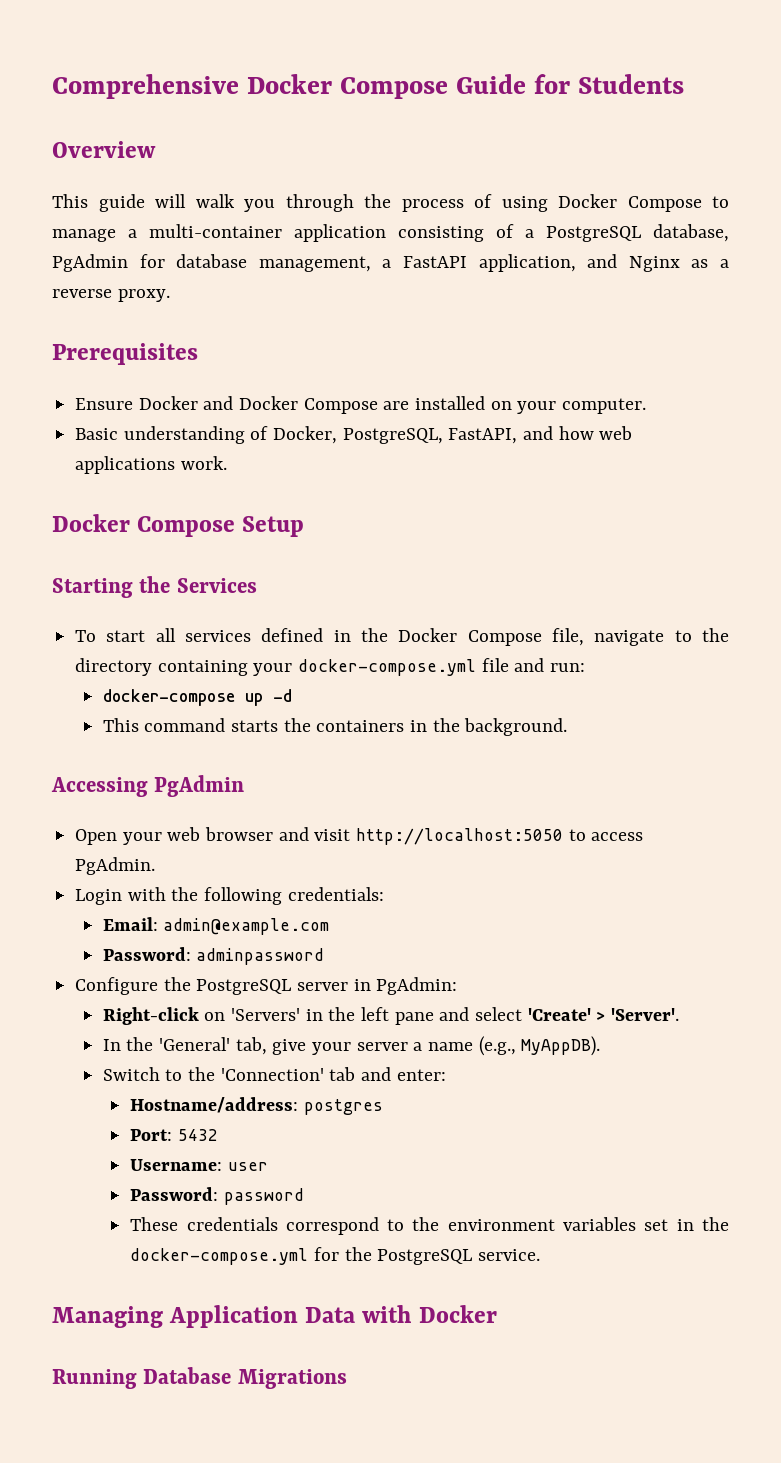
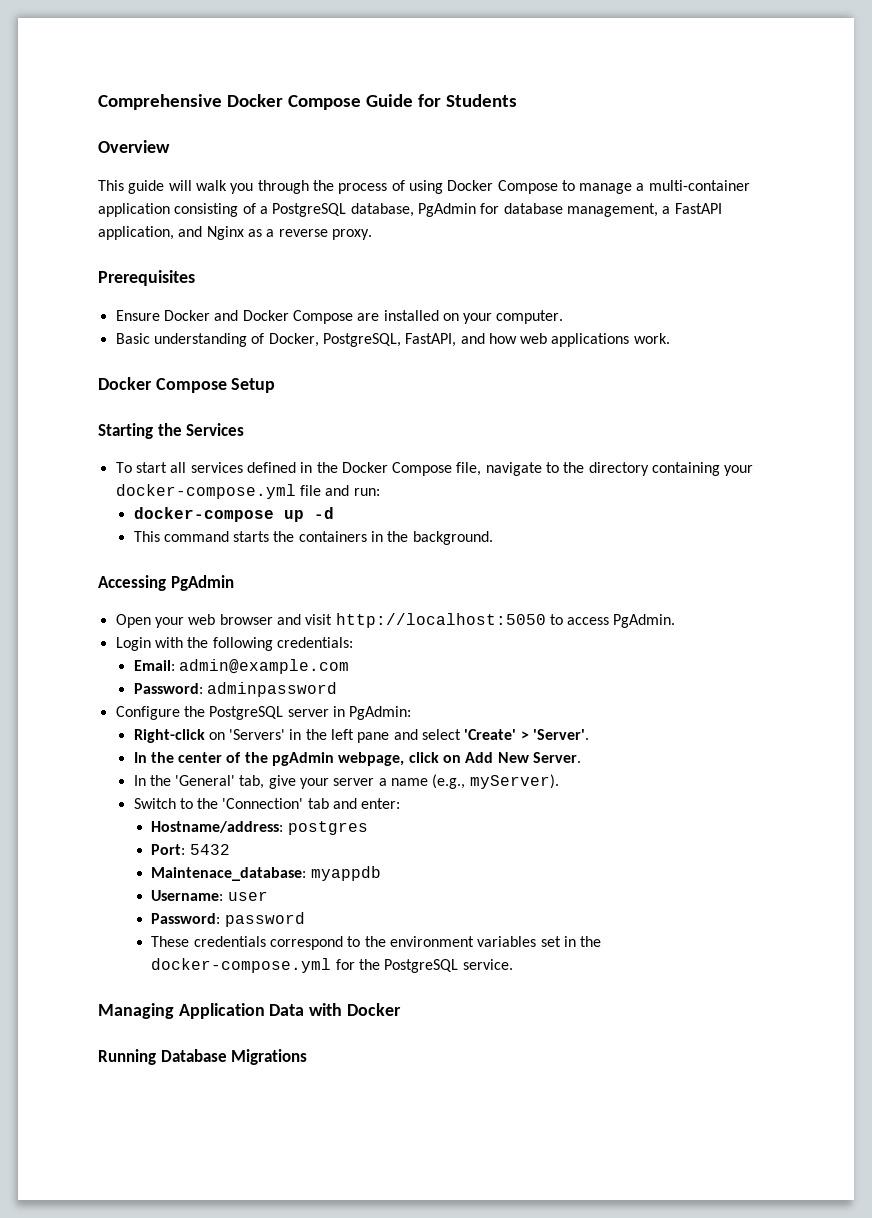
+ In the center of the pgAdmin webpage, click on Add New Server.
- In the 'General' tab, give your server a name (e.g., MyAppDB).
+ In the 'General' tab, give your server a name (e.g., myServer).
+ Maintenace_database: myappdb

